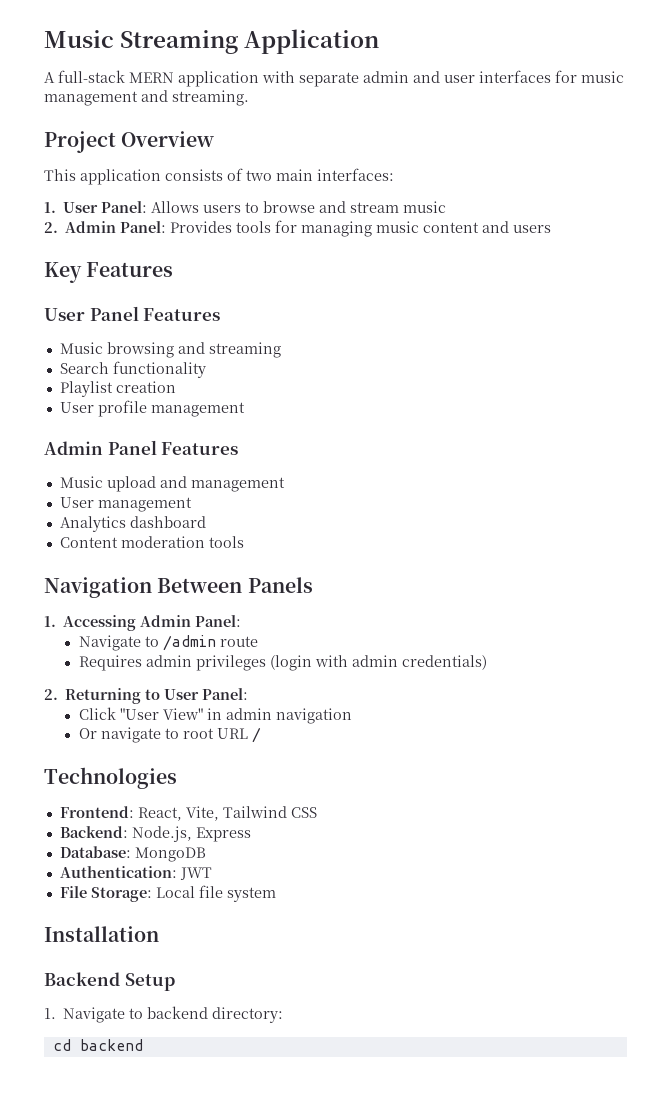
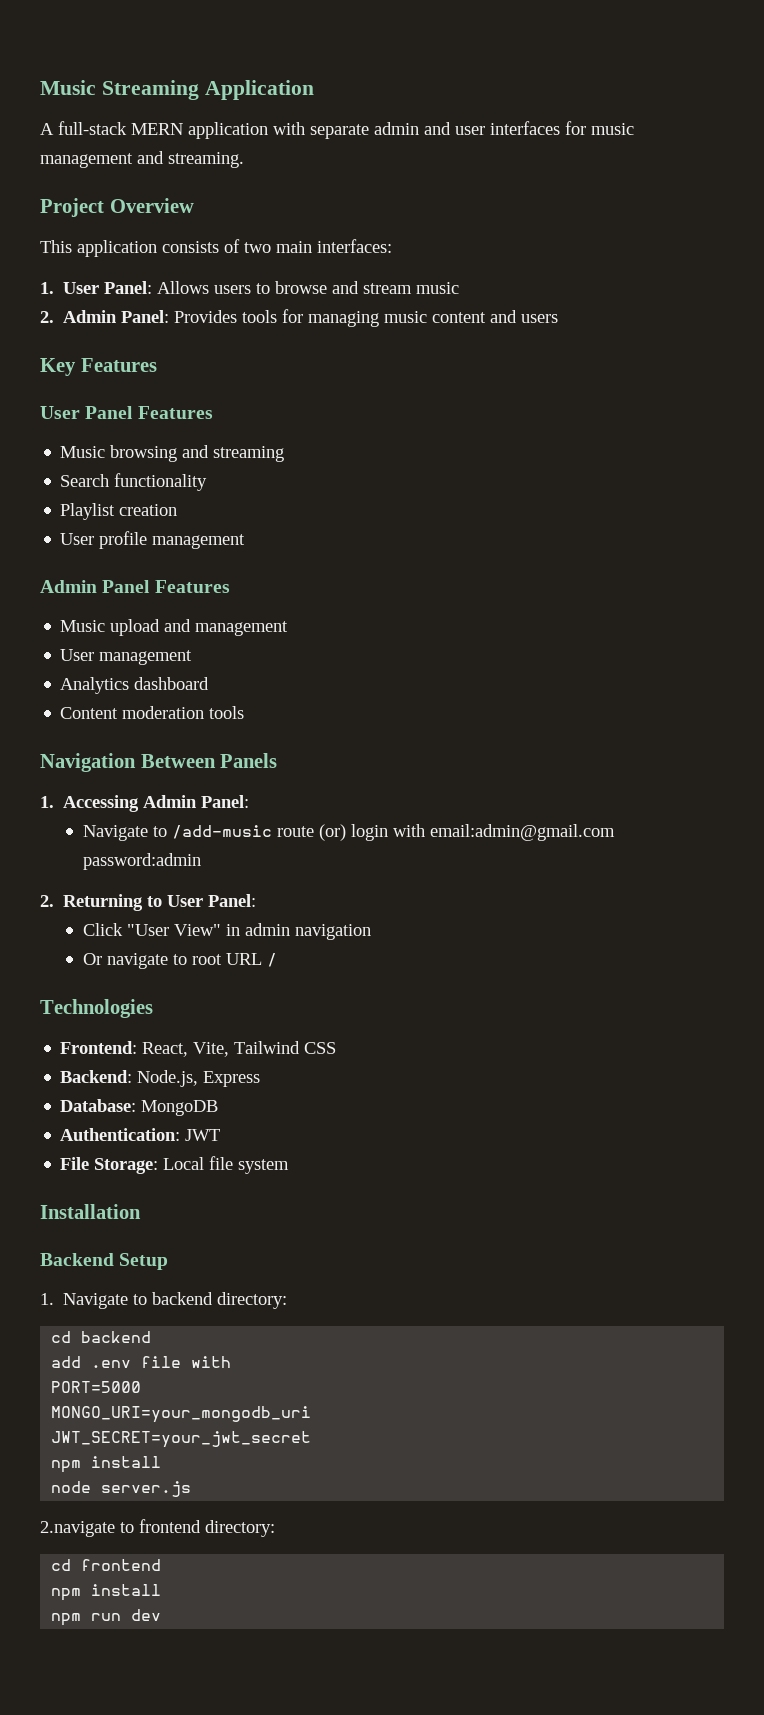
- Navigate to /admin route
- Requires admin privileges (login with admin credentials)
+ Navigate to /add-music route (or) login with email:admin@gmail.com password:admin
+ add .env file with
+ PORT=5000
+ MONGO_URI=your_mongodb_uri
+ JWT_SECRET=your_jwt_secret
+ npm install
+ node server.js
+ 2.navigate to frontend directory:
+ cd frontend
+ npm install
+ npm run dev

